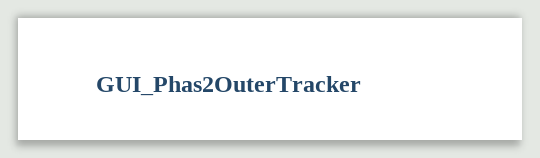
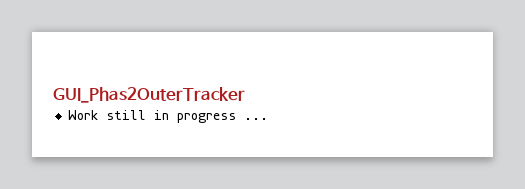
+ Work still in progress ...

